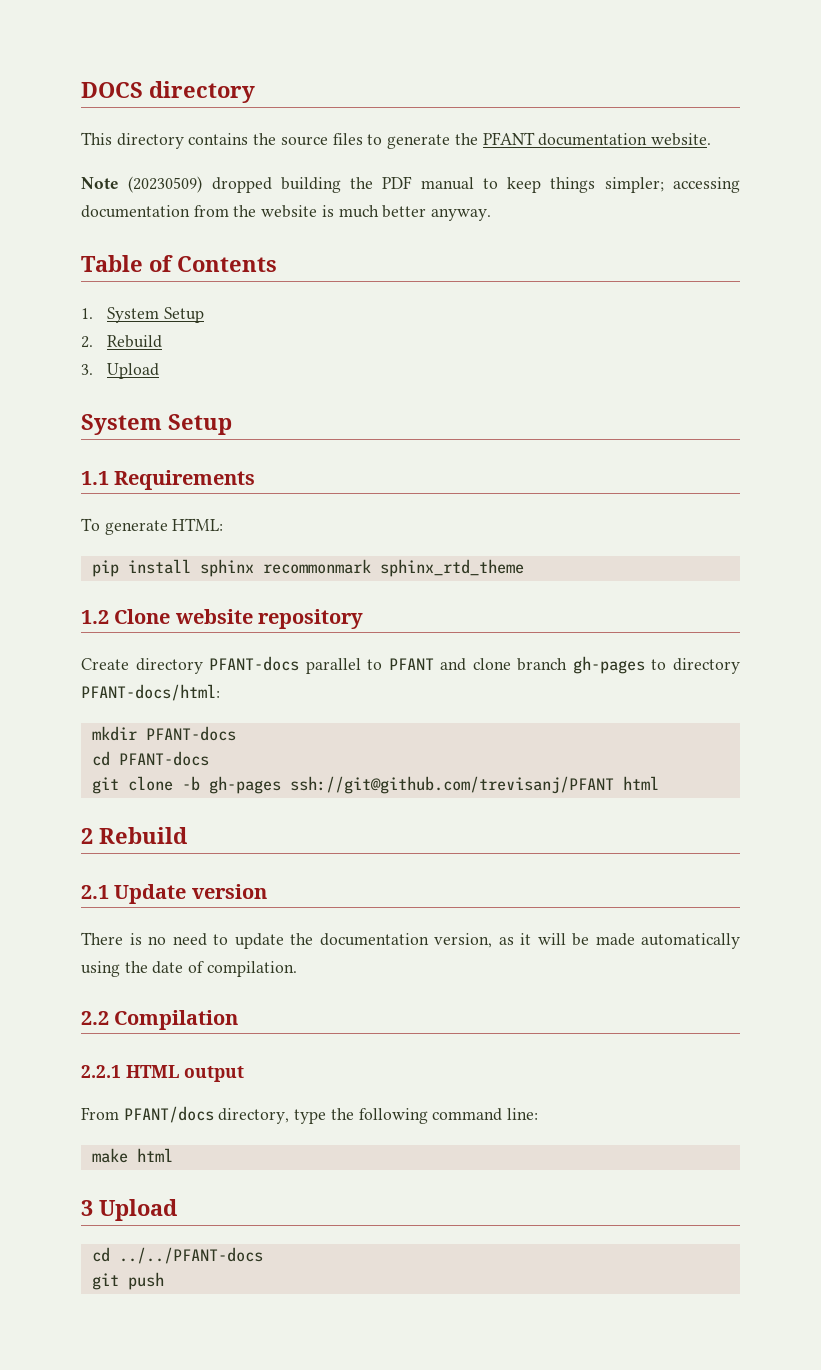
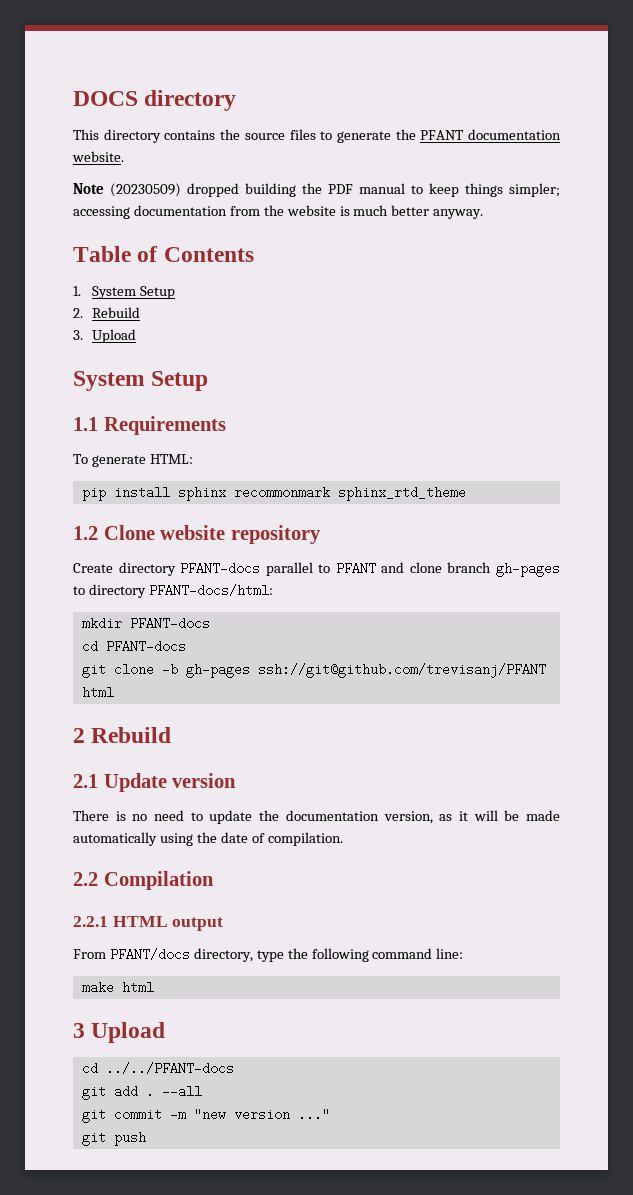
+ git add . --all
+ git commit -m "new version ..."

